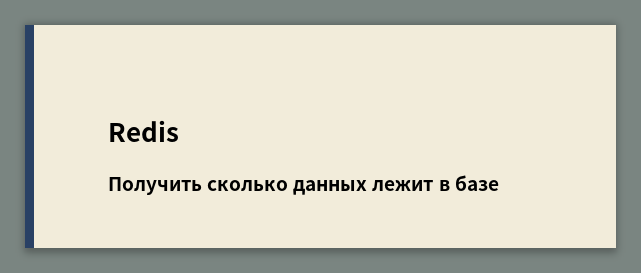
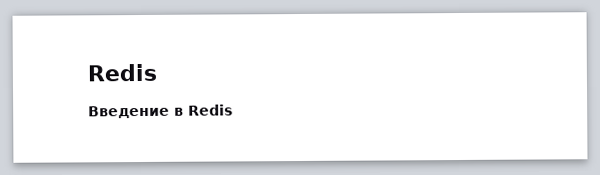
- Получить сколько данных лежит в базе
+ Введение в Redis

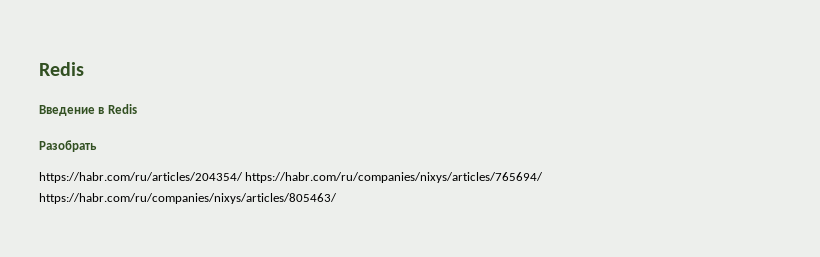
+ Разобрать
+ https://habr.com/ru/articles/204354/ https://habr.com/ru/companies/nixys/articles/765694/ https://habr.com/ru/companies/nixys/articles/805463/

